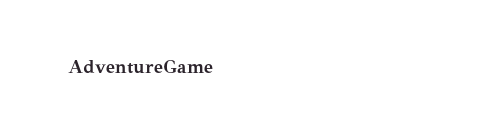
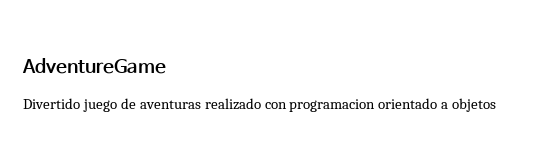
+ Divertido juego de aventuras realizado con programacion orientado a objetos

